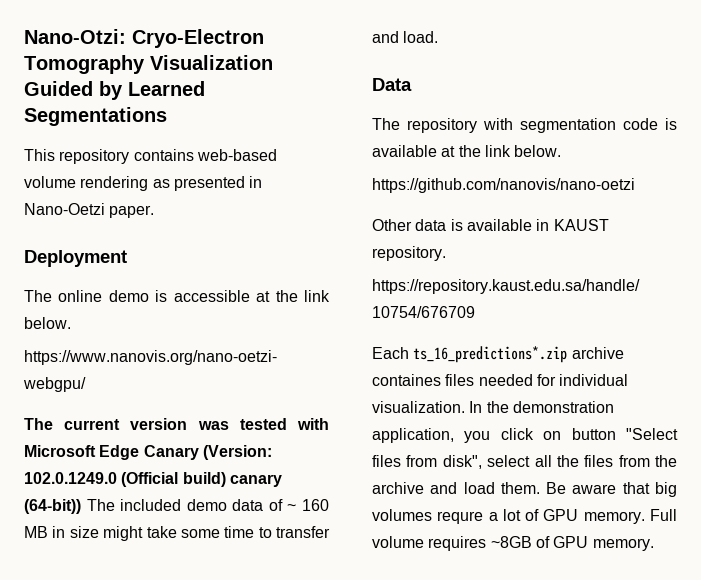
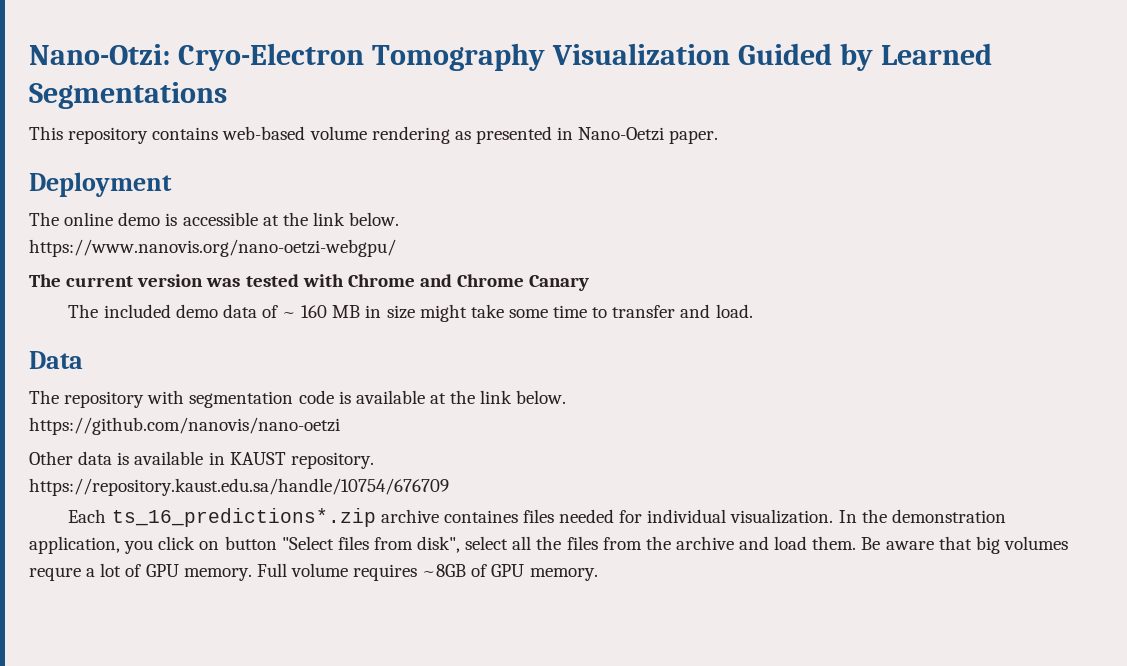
- The current version was tested with Microsoft Edge Canary (Version: 102.0.1249.0 (Official build) canary (64-bit)) The included demo data of ~ 160 MB in size might take some time to transfer and load.
+ The current version was tested with Chrome and Chrome Canary
+ The included demo data of ~ 160 MB in size might take some time to transfer and load.

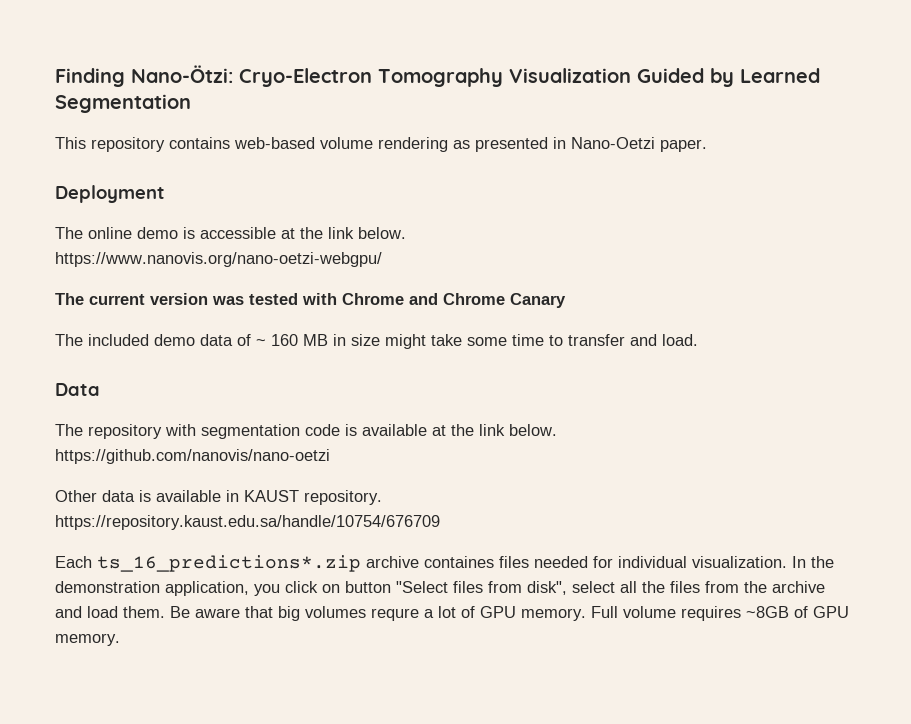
- Nano-Otzi: Cryo-Electron Tomography Visualization Guided by Learned Segmentations
+ Finding Nano-Ötzi: Cryo-Electron Tomography Visualization Guided by Learned Segmentation

